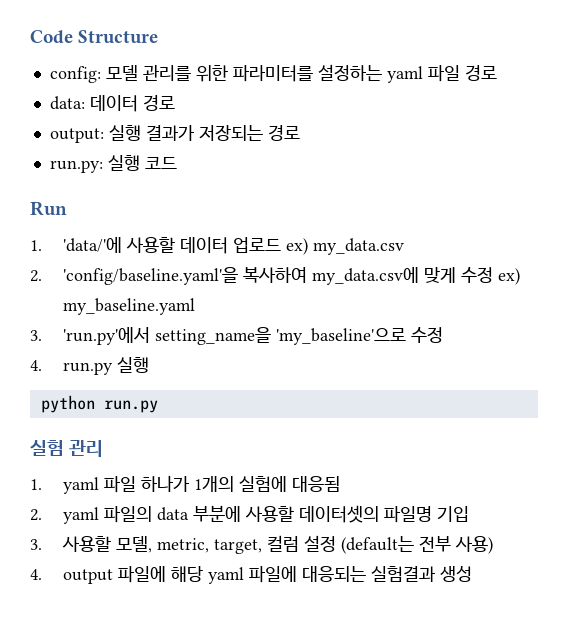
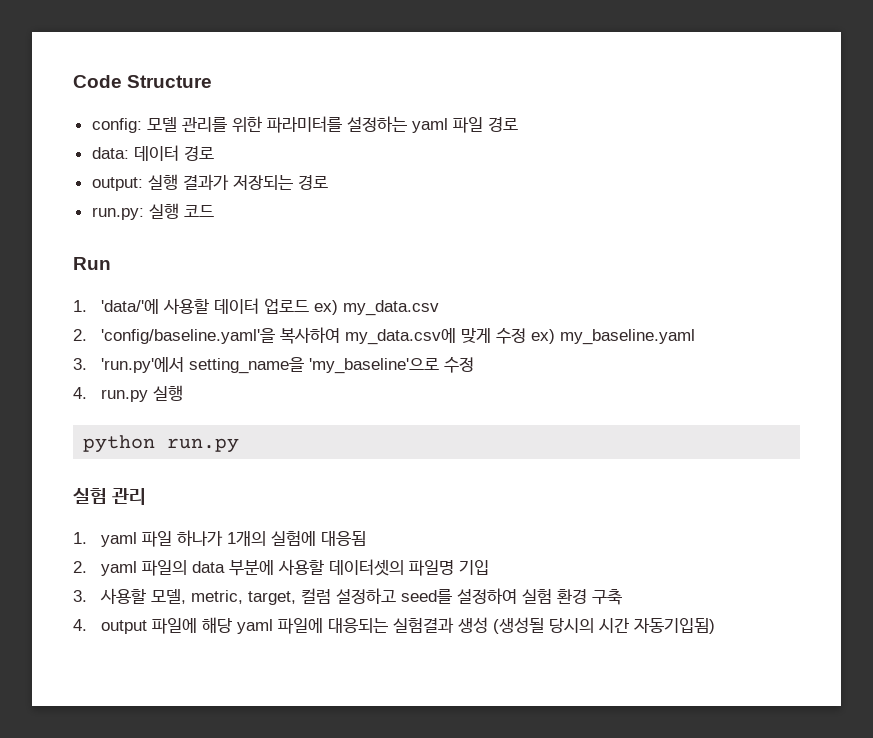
- 3. 사용할 모델, metric, target, 컬럼 설정 (default는 전부 사용)
+ 3. 사용할 모델, metric, target, 컬럼 설정하고 seed를 설정하여 실험 환경 구축
- 4. output 파일에 해당 yaml 파일에 대응되는 실험결과 생성
+ 4. output 파일에 해당 yaml 파일에 대응되는 실험결과 생성 (생성될 당시의 시간 자동기입됨)

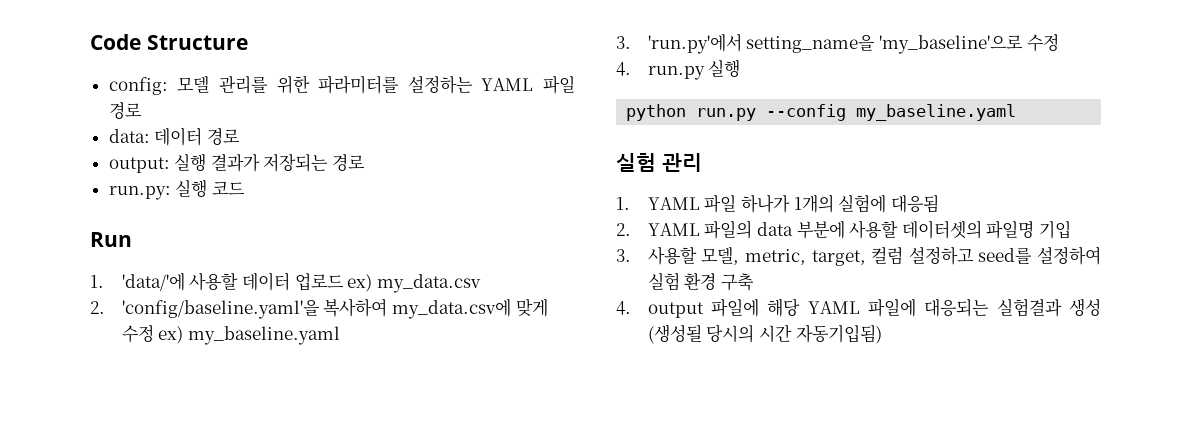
- config: 모델 관리를 위한 파라미터를 설정하는 yaml 파일 경로
+ config: 모델 관리를 위한 파라미터를 설정하는 YAML 파일 경로
- python run.py
+ python run.py --config my_baseline.yaml
- 1. yaml 파일 하나가 1개의 실험에 대응됨
+ 1. YAML 파일 하나가 1개의 실험에 대응됨
- 2. yaml 파일의 data 부분에 사용할 데이터셋의 파일명 기입
+ 2. YAML 파일의 data 부분에 사용할 데이터셋의 파일명 기입
- 4. output 파일에 해당 yaml 파일에 대응되는 실험결과 생성 (생성될 당시의 시간 자동기입됨)
+ 4. output 파일에 해당 YAML 파일에 대응되는 실험결과 생성 (생성될 당시의 시간 자동기입됨)

